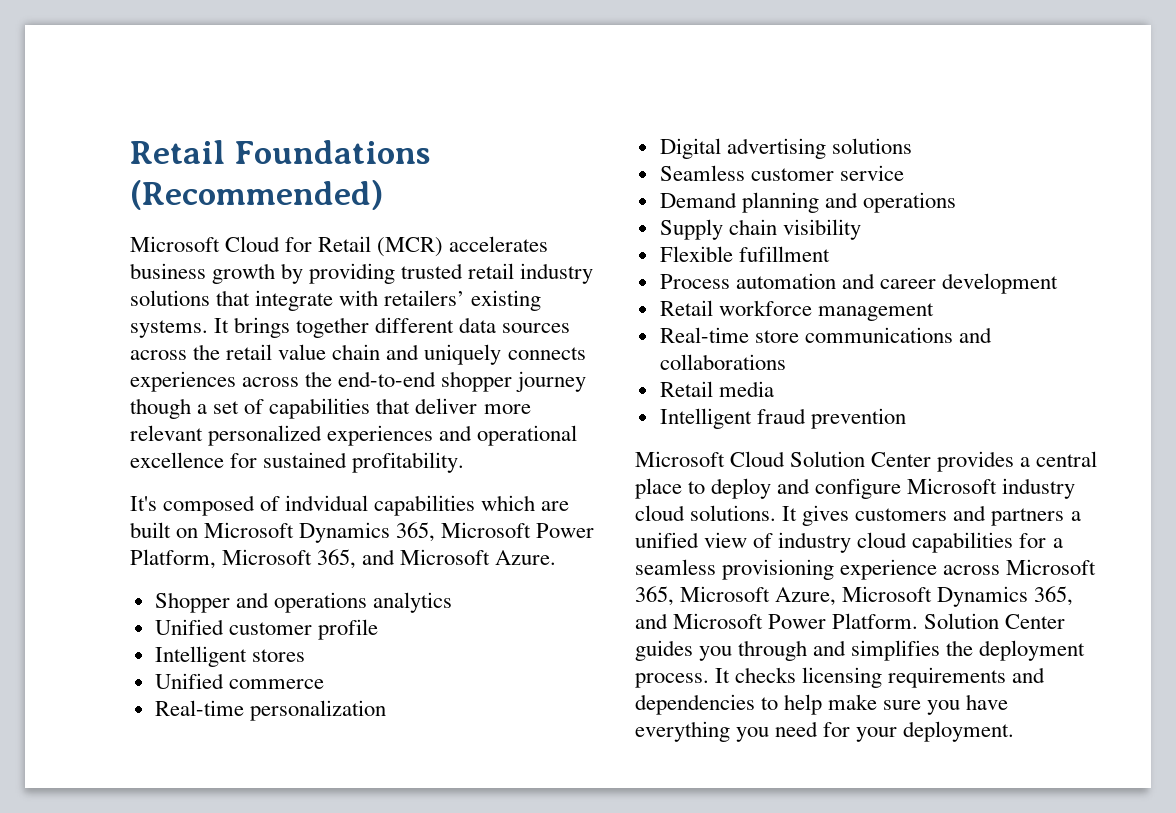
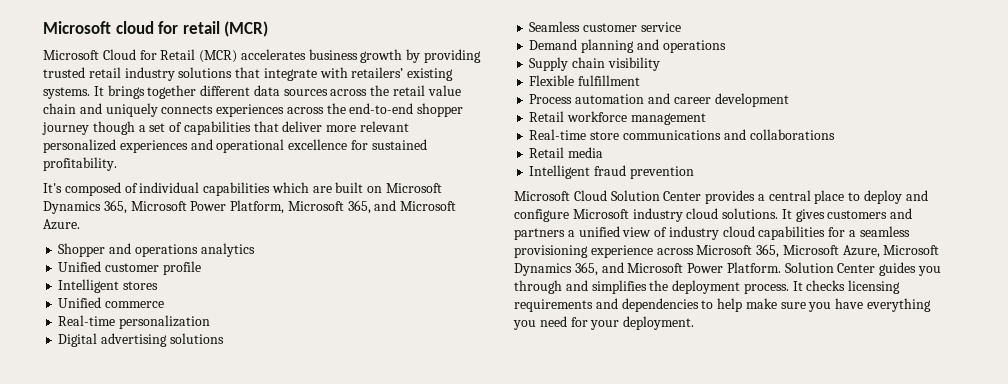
- Retail Foundations (Recommended)
+ Microsoft cloud for retail (MCR)
- It's composed of indvidual capabilities which are built on Microsoft Dynamics 365, Microsoft Power Platform, Microsoft 365, and Microsoft Azure.
+ It's composed of individual capabilities which are built on Microsoft Dynamics 365, Microsoft Power Platform, Microsoft 365, and Microsoft Azure.
- Flexible fufillment
+ Flexible fulfillment

